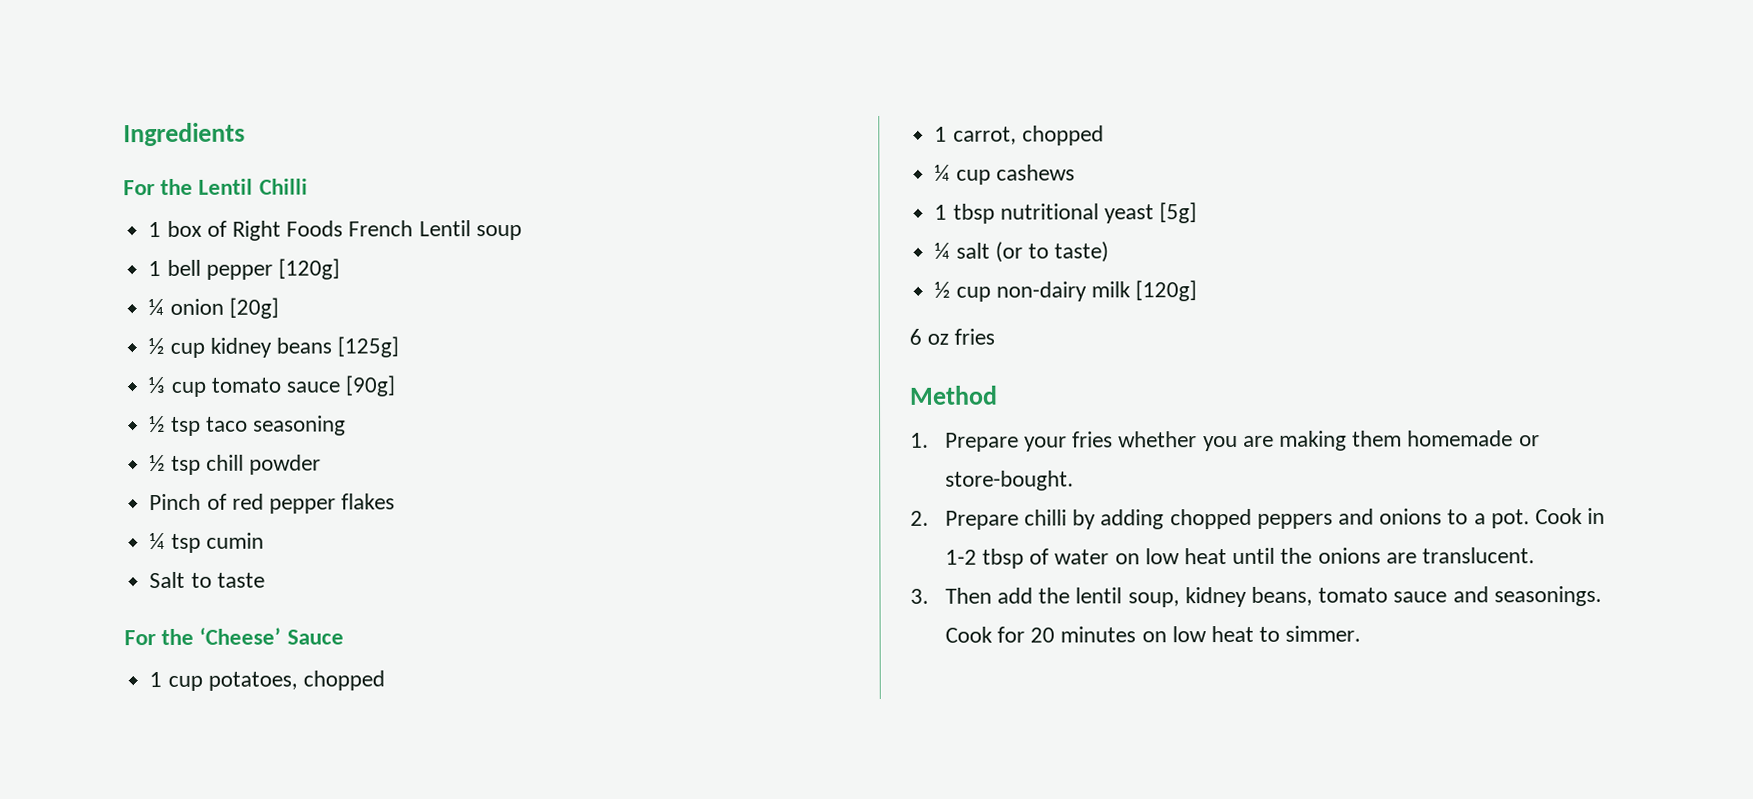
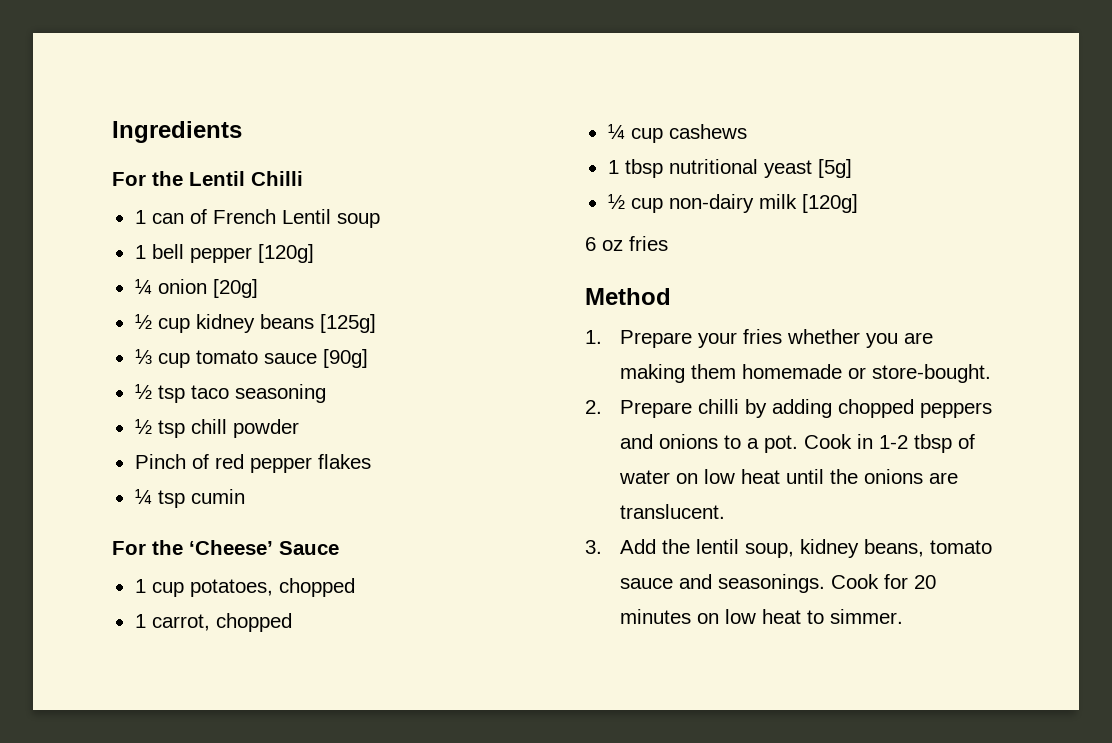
- 1 box of Right Foods French Lentil soup
+ 1 can of French Lentil soup
- Salt to taste
- ¼ salt (or to taste)
- 3. Then add the lentil soup, kidney beans, tomato sauce and seasonings.
+ 3. Add the lentil soup, kidney beans, tomato sauce and seasonings.

